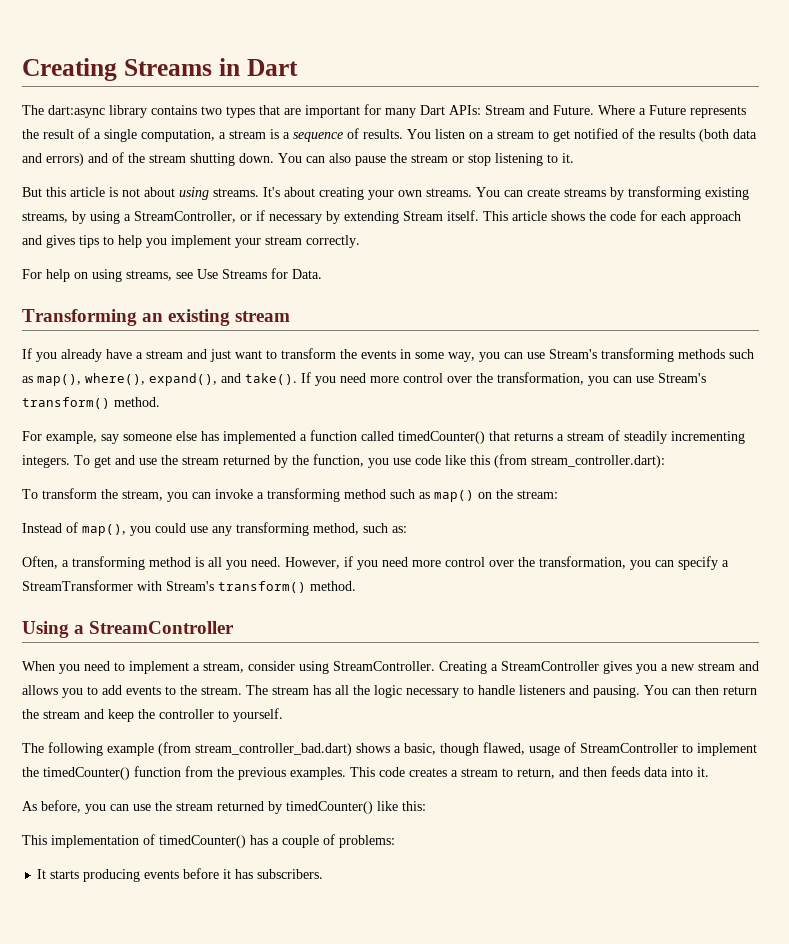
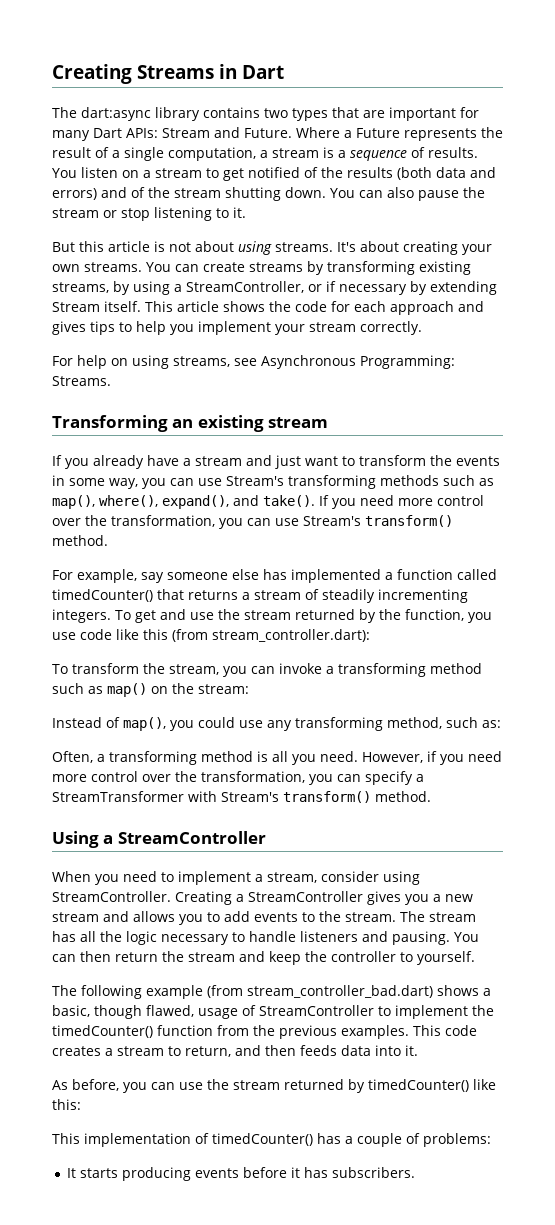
- For help on using streams, see Use Streams for Data.
+ For help on using streams, see Asynchronous Programming: Streams.

